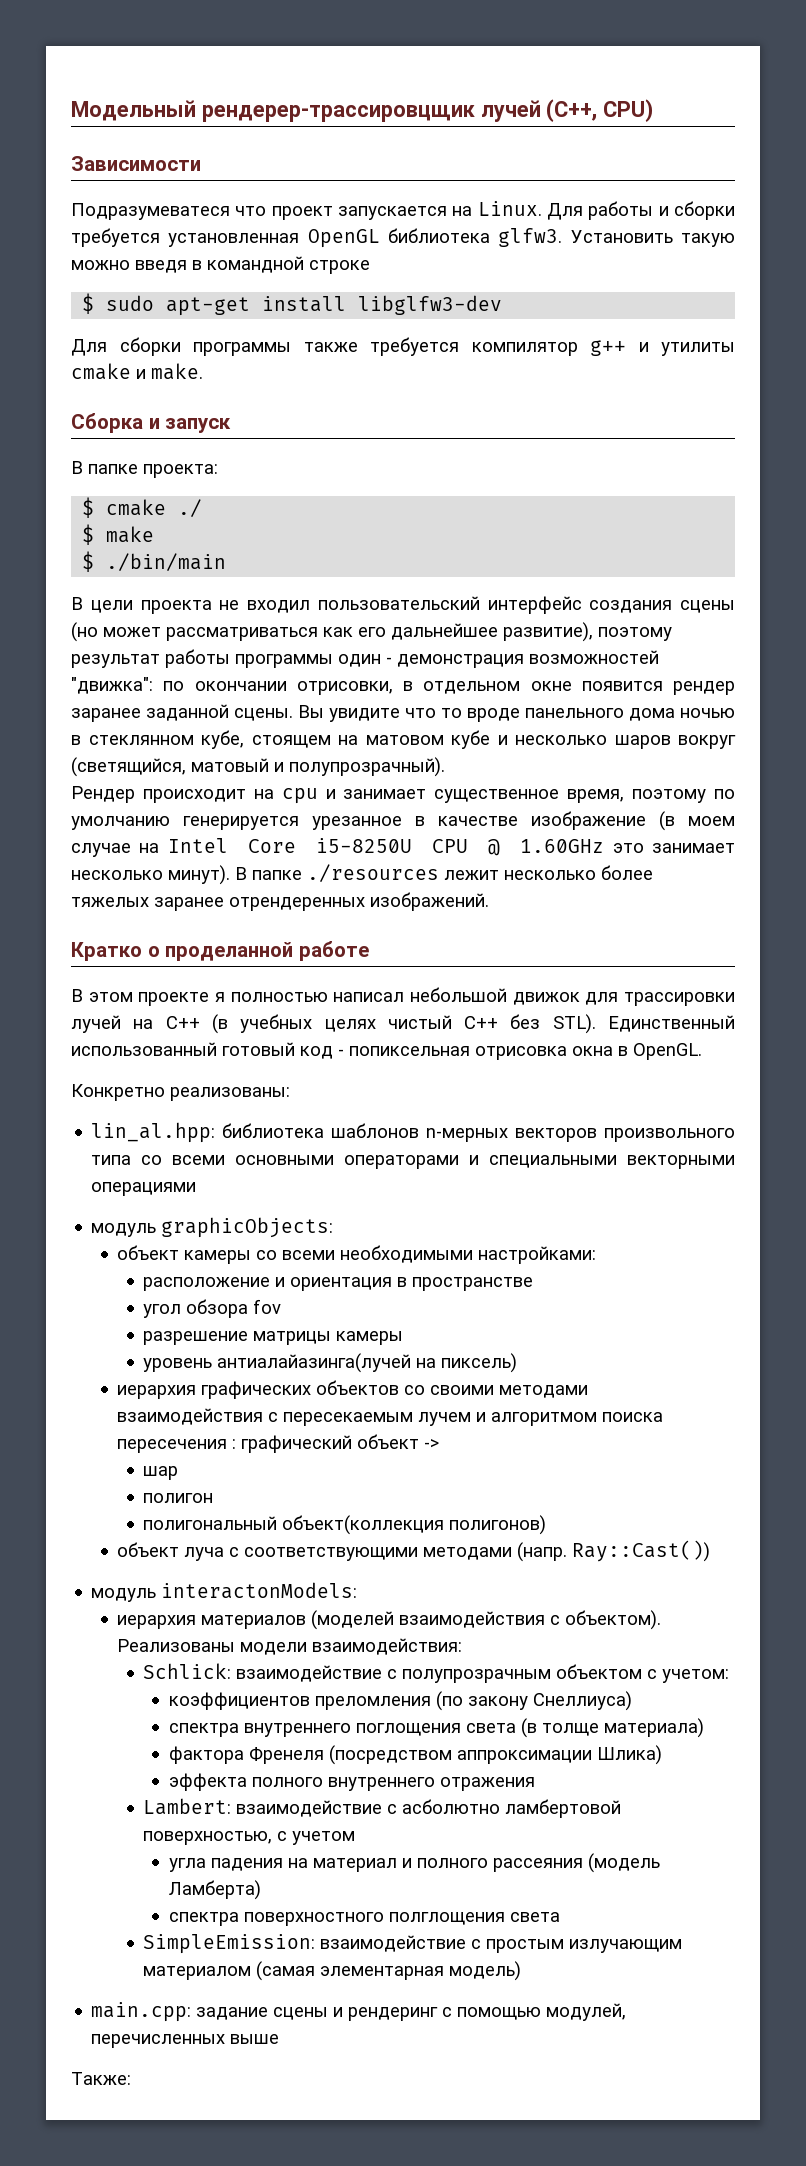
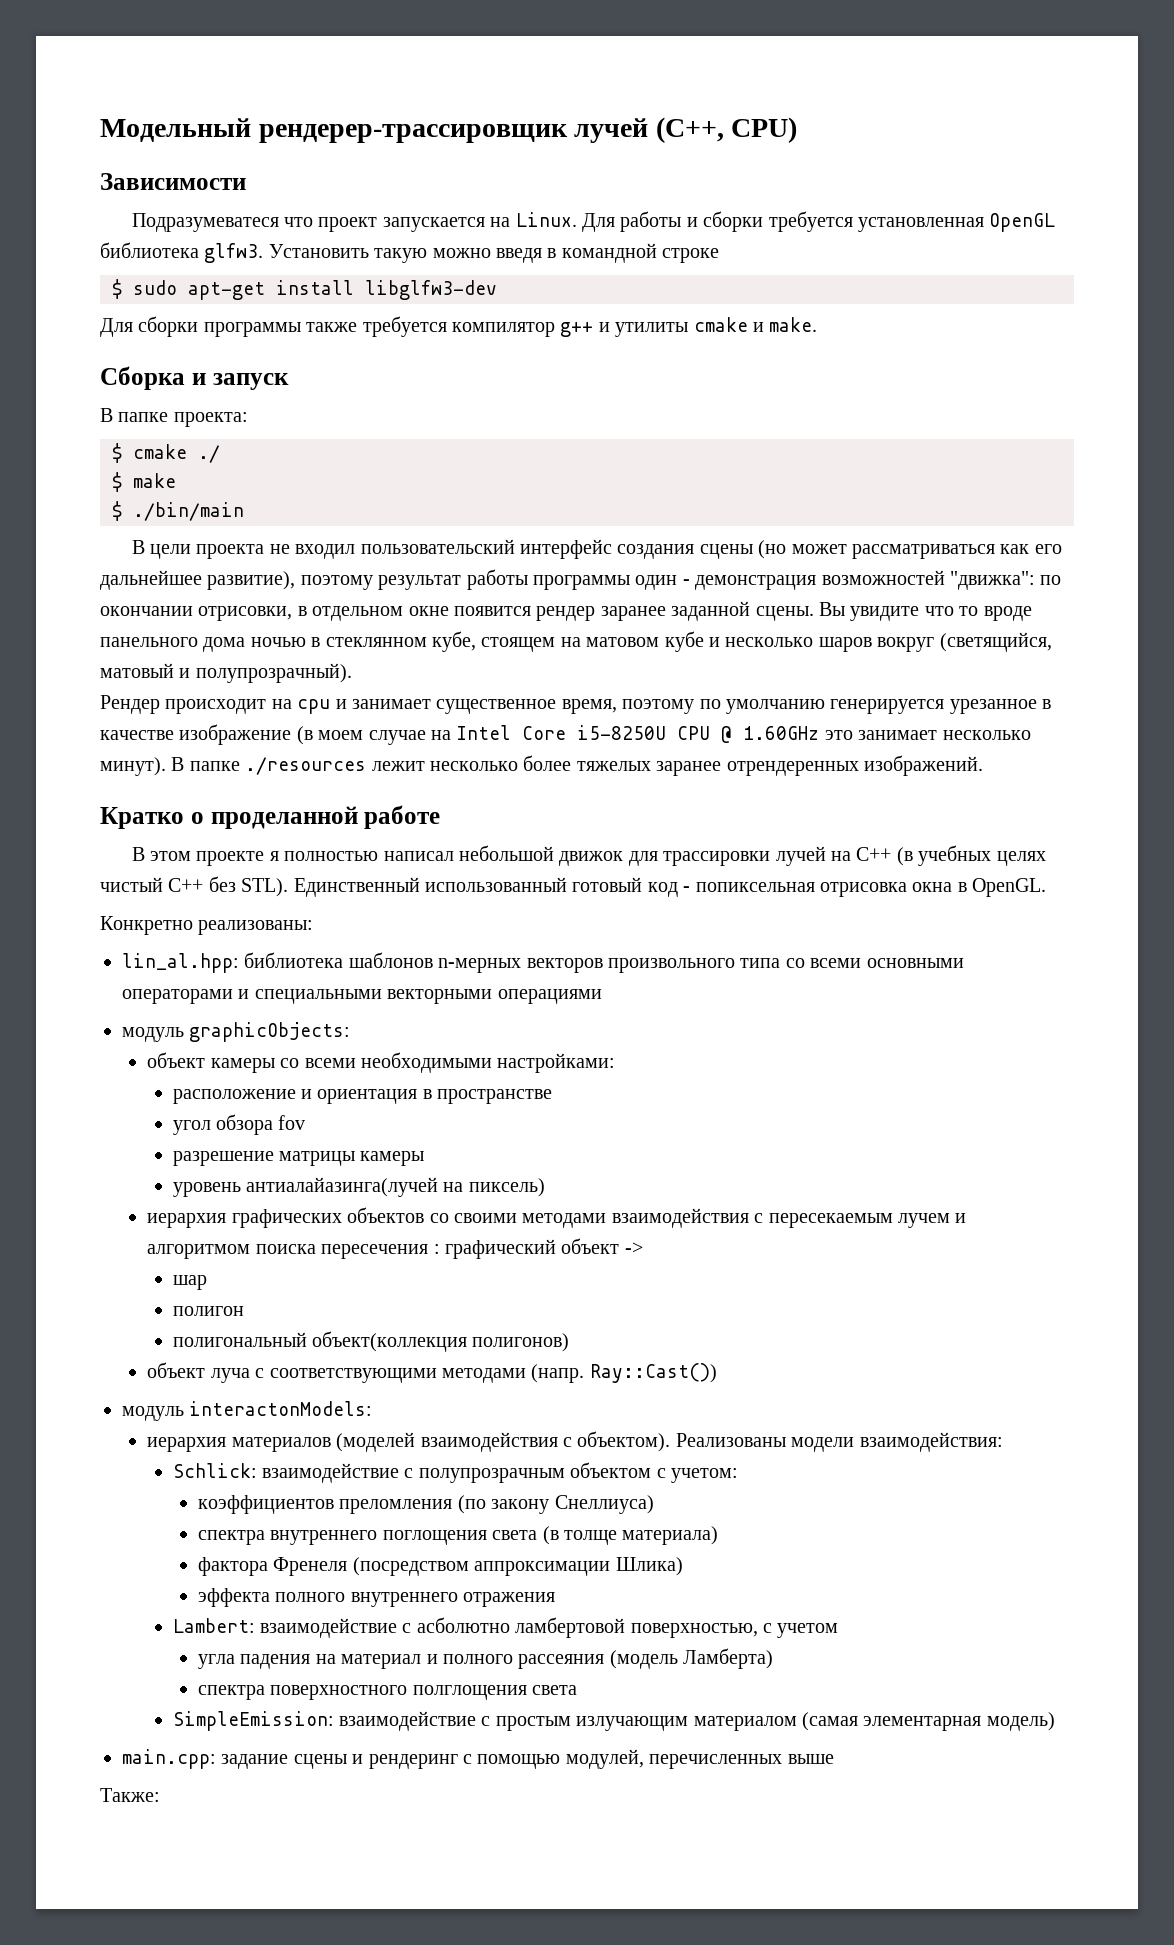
- Модельный рендерер-трассировцщик лучей (C++, CPU)
+ Модельный рендерер-трассировщик лучей (C++, CPU)

